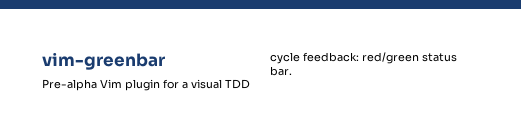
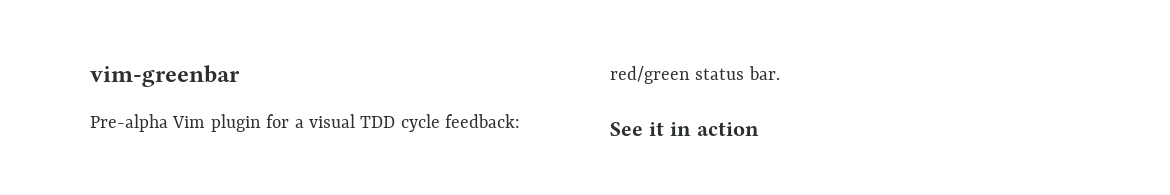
+ See it in action

